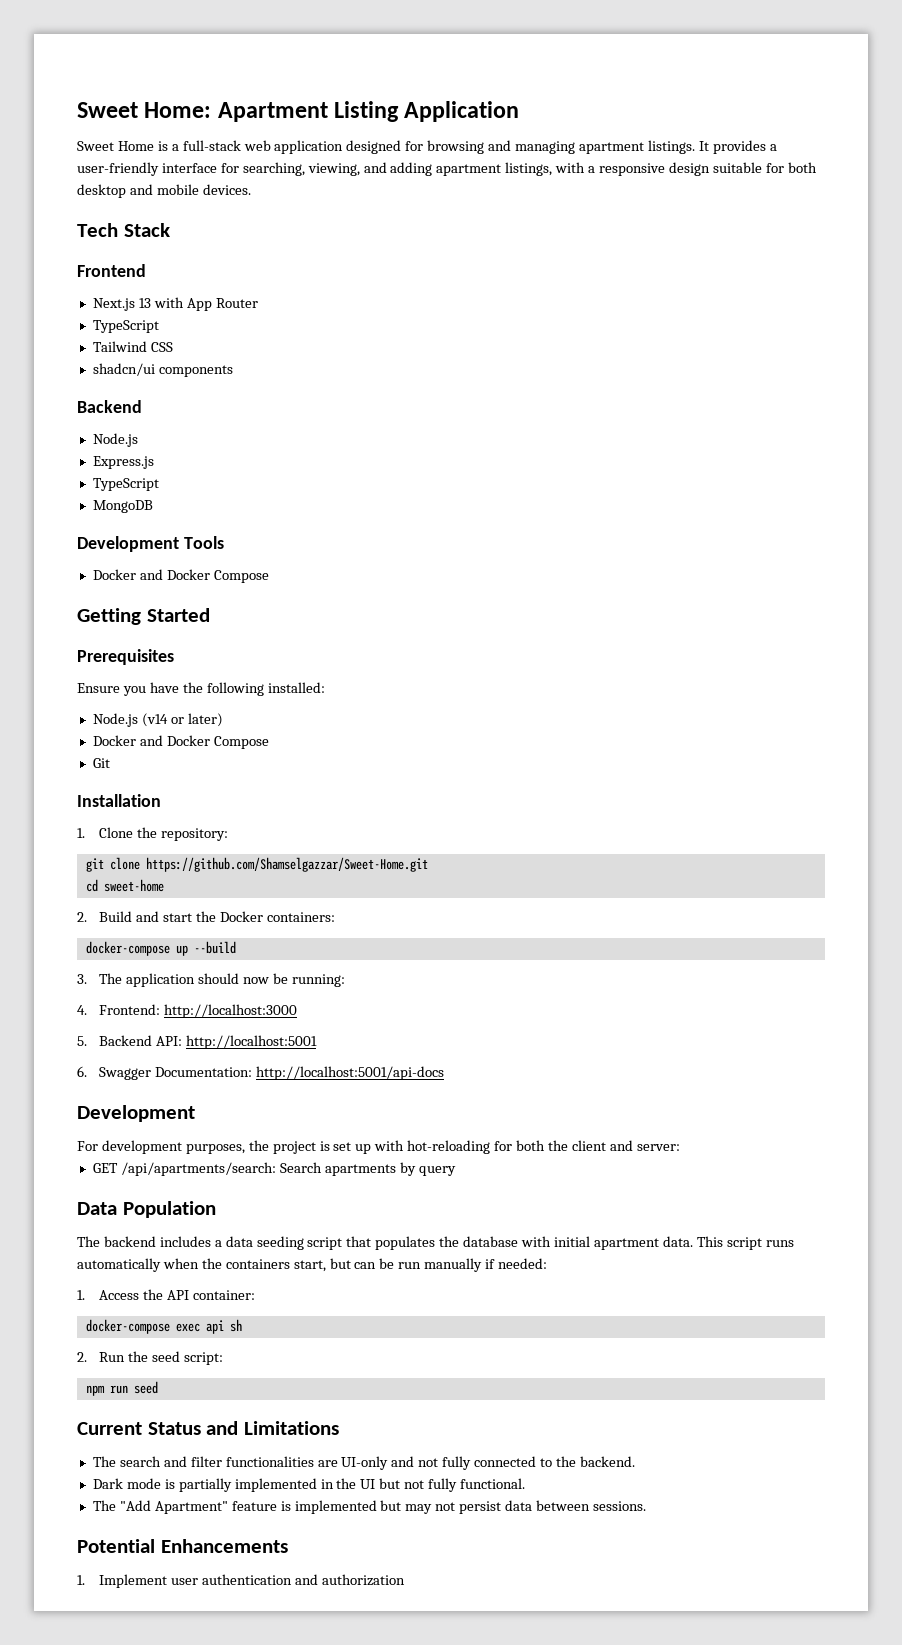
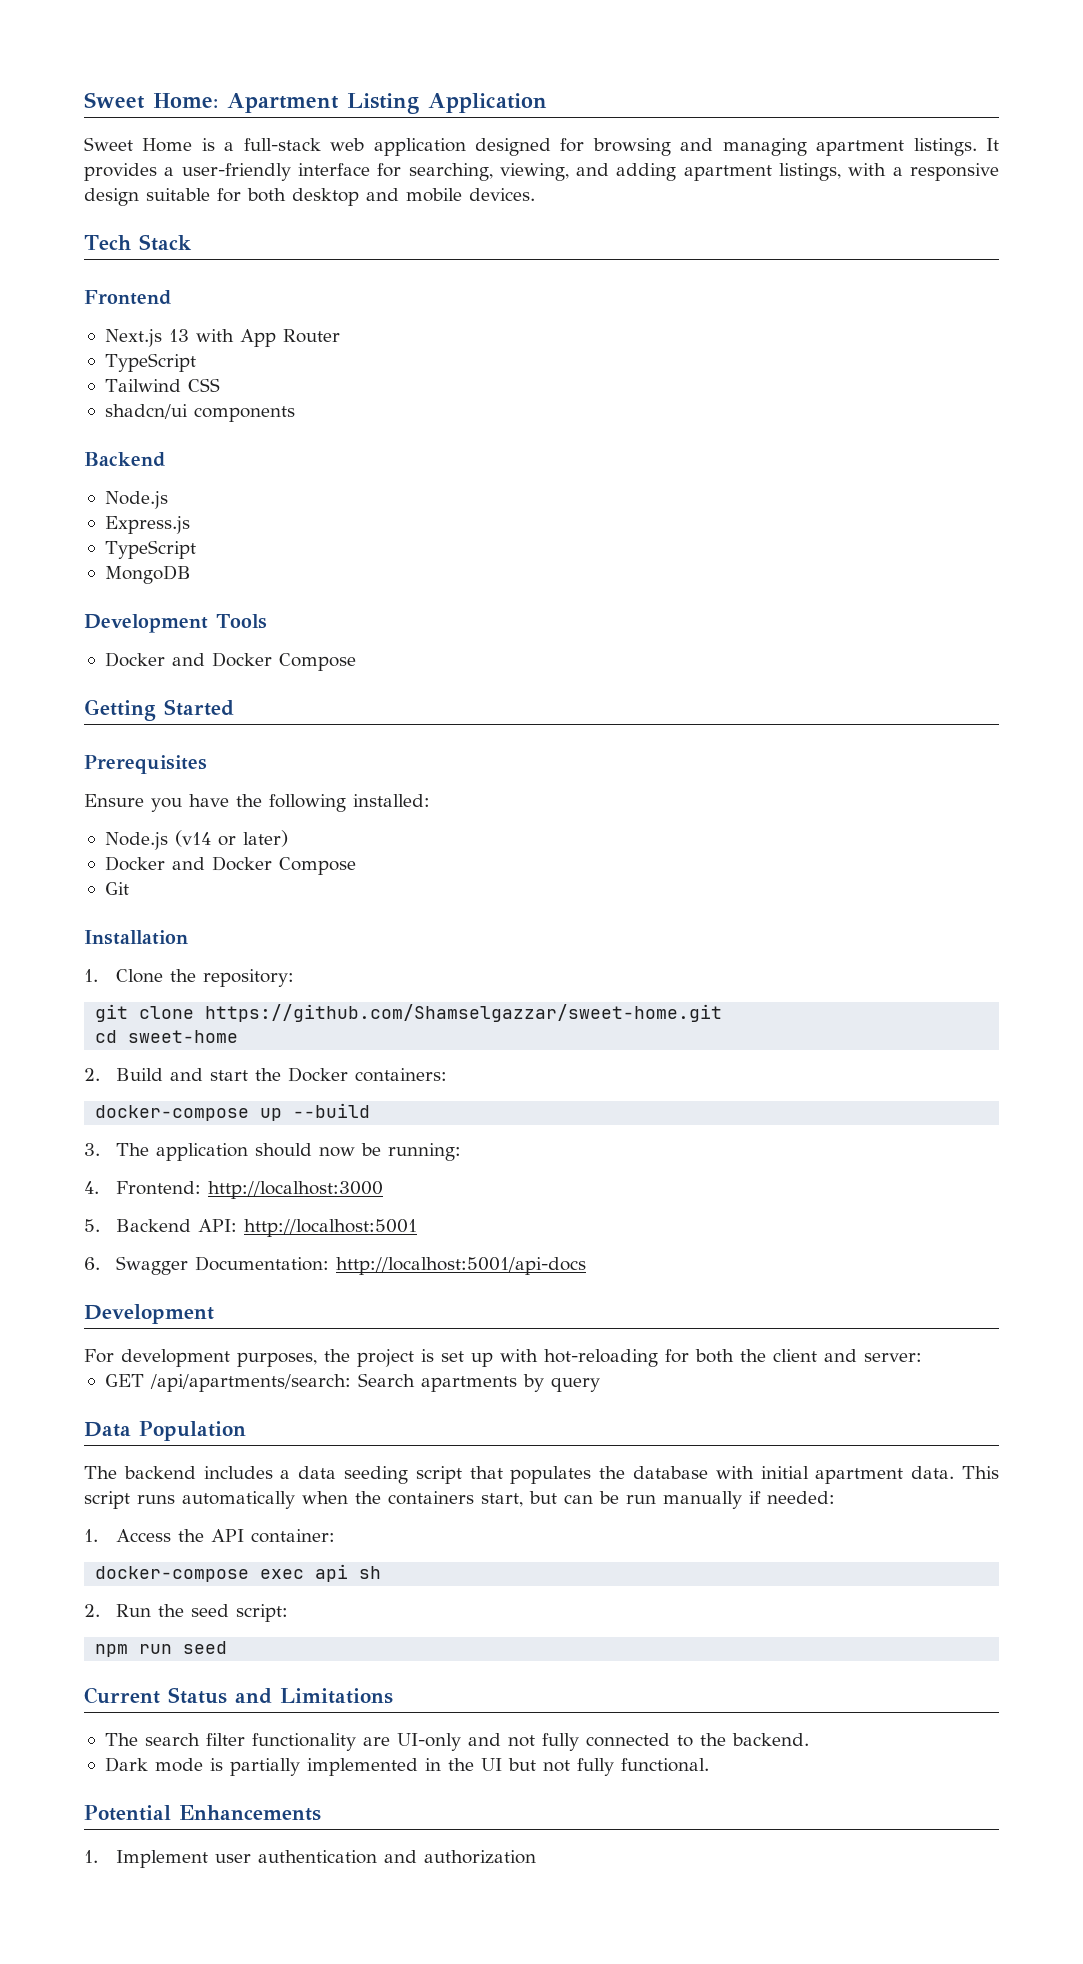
- git clone https://github.com/Shamselgazzar/Sweet-Home.git
+ git clone https://github.com/Shamselgazzar/sweet-home.git
- The search and filter functionalities are UI-only and not fully connected to the backend.
+ The search filter functionality are UI-only and not fully connected to the backend.
- The "Add Apartment" feature is implemented but may not persist data between sessions.

